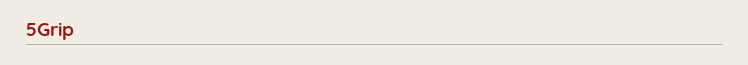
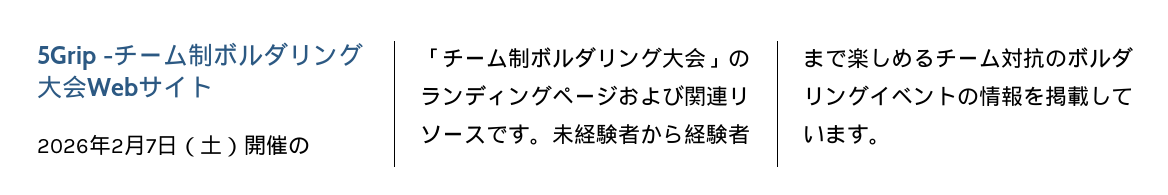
- 5Grip
+ 5Grip -チーム制ボルダリング大会Webサイト
+ 2026年2月7日（土）開催の「チーム制ボルダリング大会」のランディングページおよび関連リソースです。未経験者から経験者まで楽しめるチーム対抗のボルダリングイベントの情報を掲載しています。

